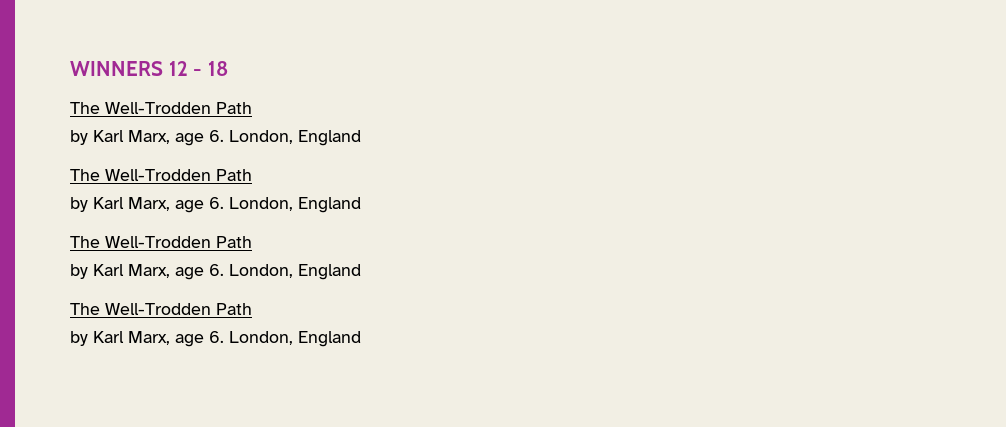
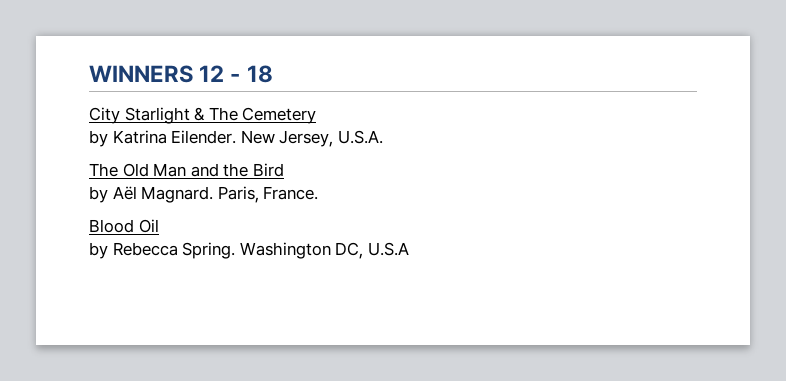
  WINNERS 12 - 18
- The Well-Trodden Path
- by Karl Marx, age 6. London, England
- The Well-Trodden Path
- by Karl Marx, age 6. London, England
- The Well-Trodden Path
- by Karl Marx, age 6. London, England
- The Well-Trodden Path
- by Karl Marx, age 6. London, England
+ City Starlight & The Cemetery
+ by Katrina Eilender. New Jersey, U.S.A.
+ The Old Man and the Bird
+ by Aël Magnard. Paris, France.
+ Blood Oil
+ by Rebecca Spring. Washington DC, U.S.A

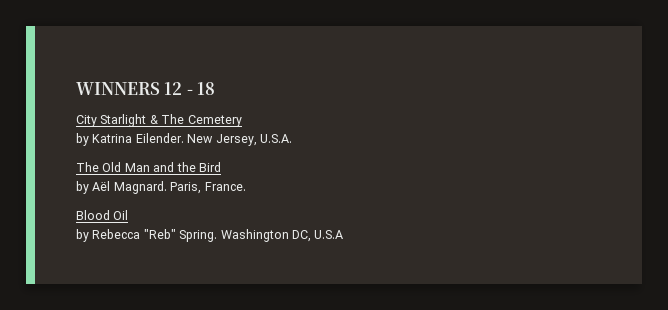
- by Rebecca Spring.
+ by Rebecca "Reb" Spring.

